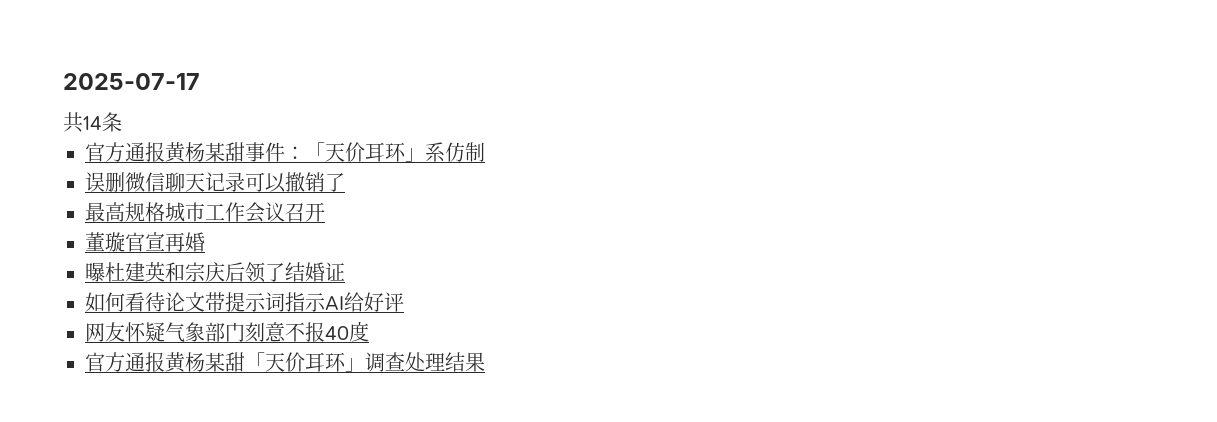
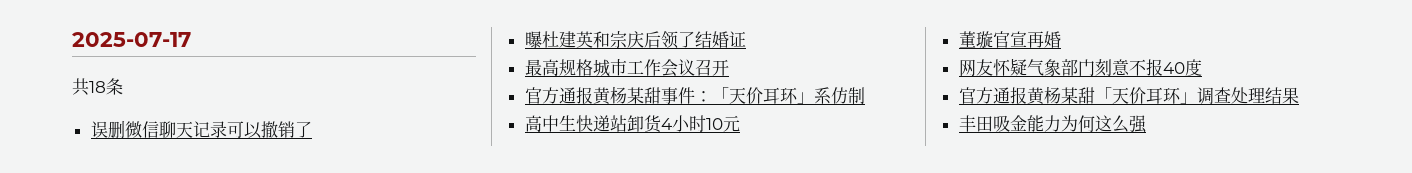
- 共14条
+ 共18条
+ 误删微信聊天记录可以撤销了
+ 曝杜建英和宗庆后领了结婚证
+ 最高规格城市工作会议召开
- 误删微信聊天记录可以撤销了
- 最高规格城市工作会议召开
+ 高中生快递站卸货4小时10元
  董璇官宣再婚
- 曝杜建英和宗庆后领了结婚证
- 如何看待论文带提示词指示AI给好评
+ 丰田吸金能力为何这么强

